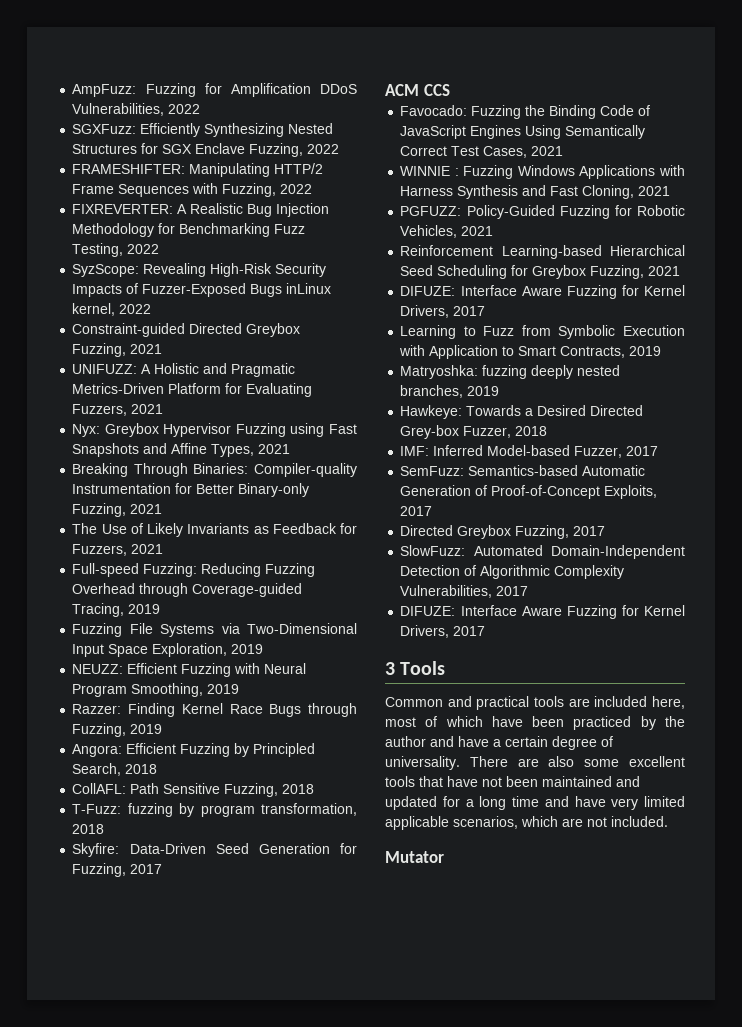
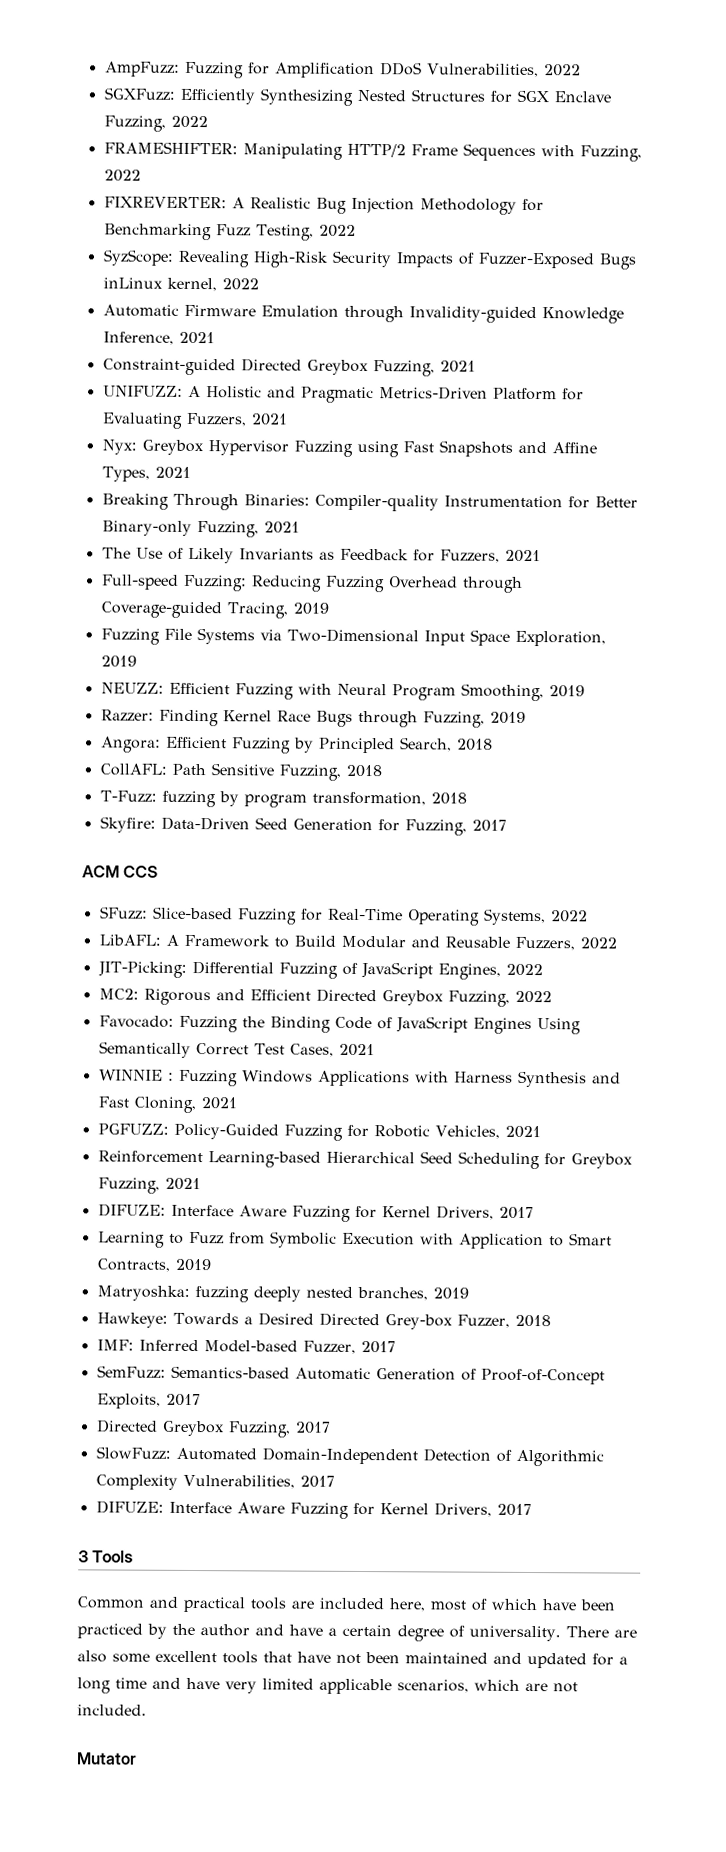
+ Automatic Firmware Emulation through Invalidity-guided Knowledge Inference, 2021
+ SFuzz: Slice-based Fuzzing for Real-Time Operating Systems, 2022
+ LibAFL: A Framework to Build Modular and Reusable Fuzzers, 2022
+ JIT-Picking: Differential Fuzzing of JavaScript Engines, 2022
+ MC2: Rigorous and Efficient Directed Greybox Fuzzing, 2022

